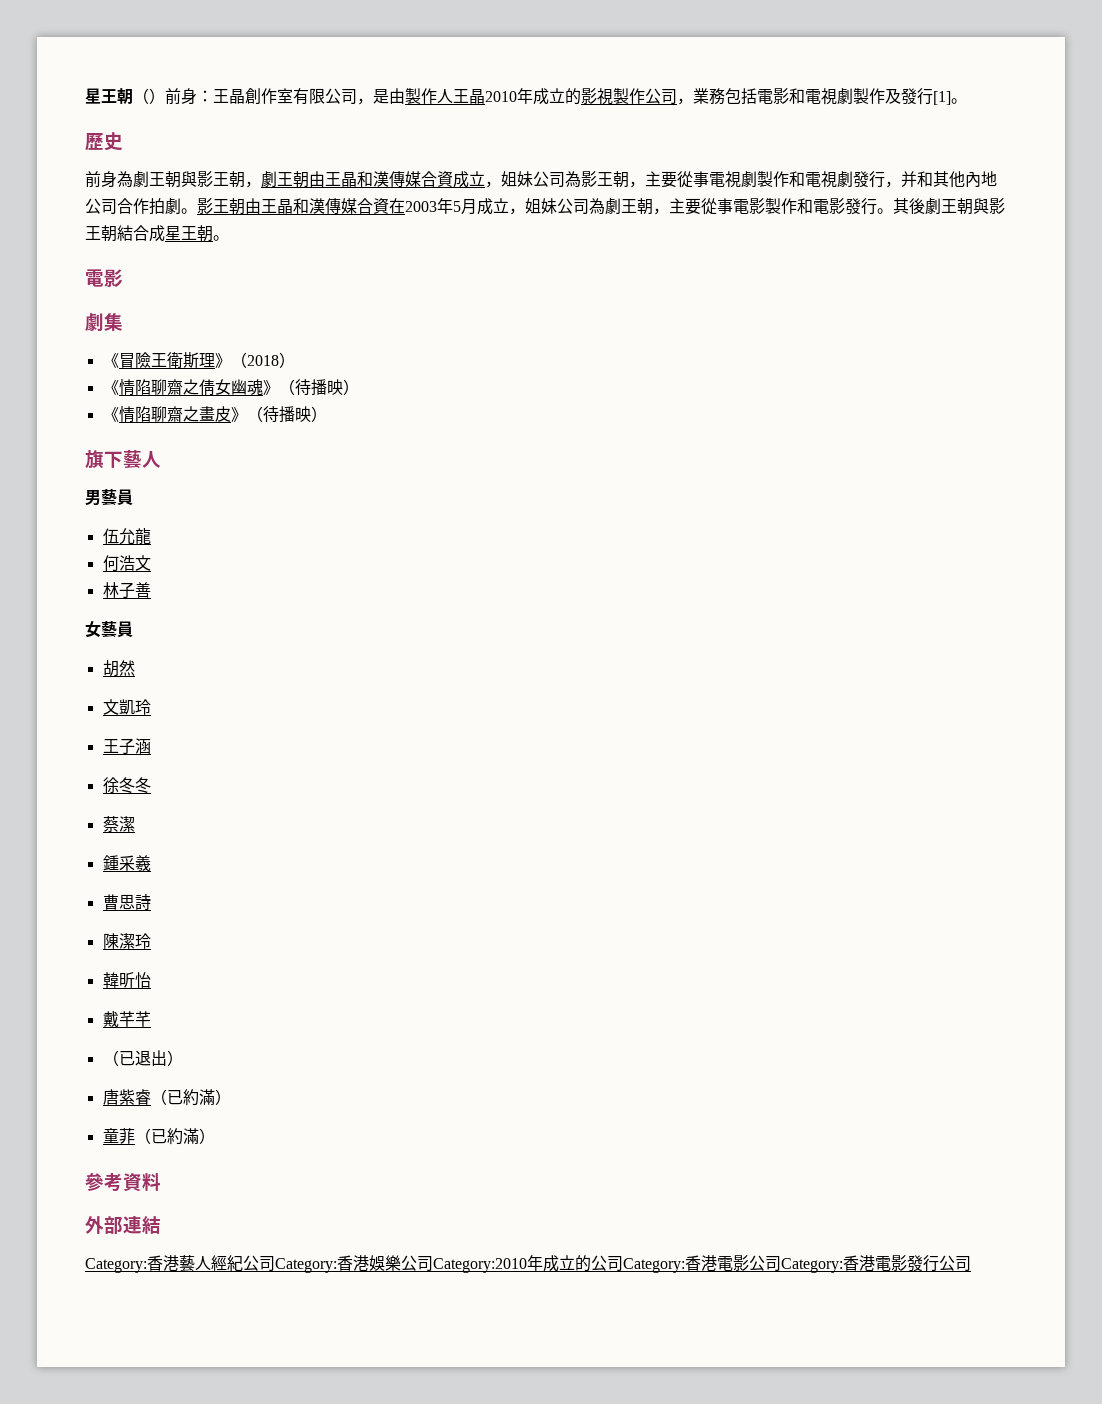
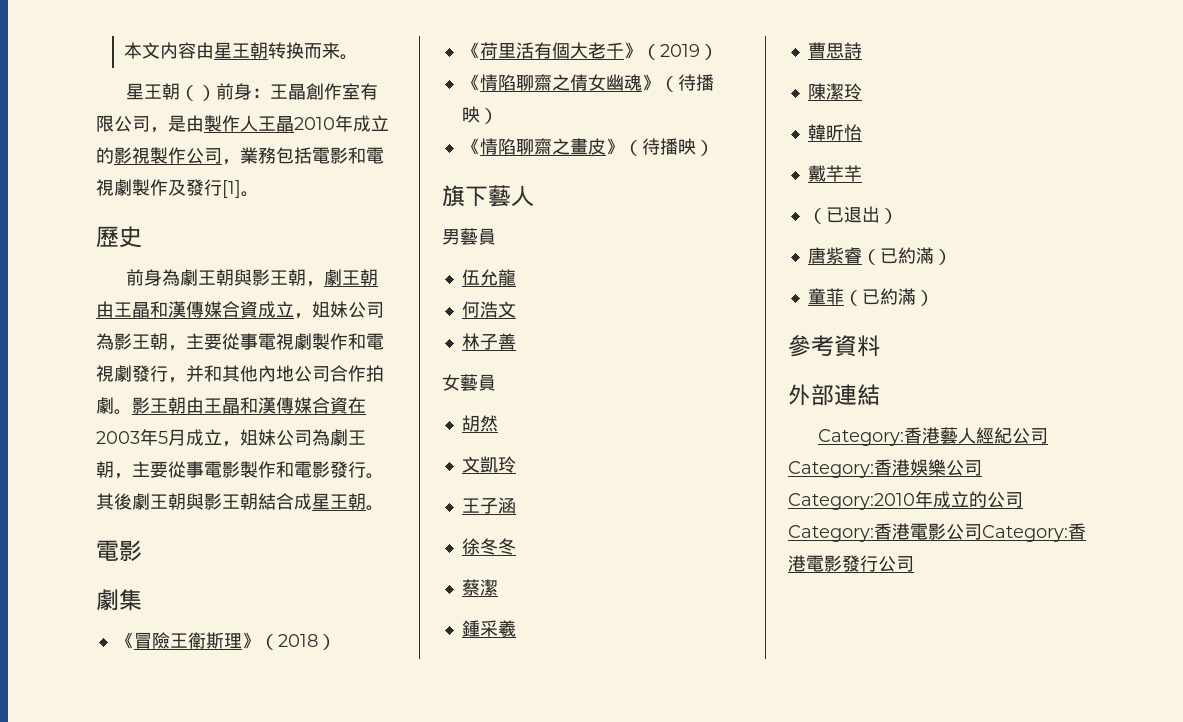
+ 本文内容由星王朝转换而来。
+ 《荷里活有個大老千》（2019）

